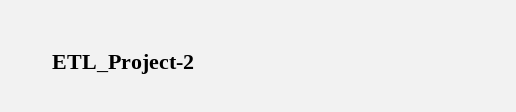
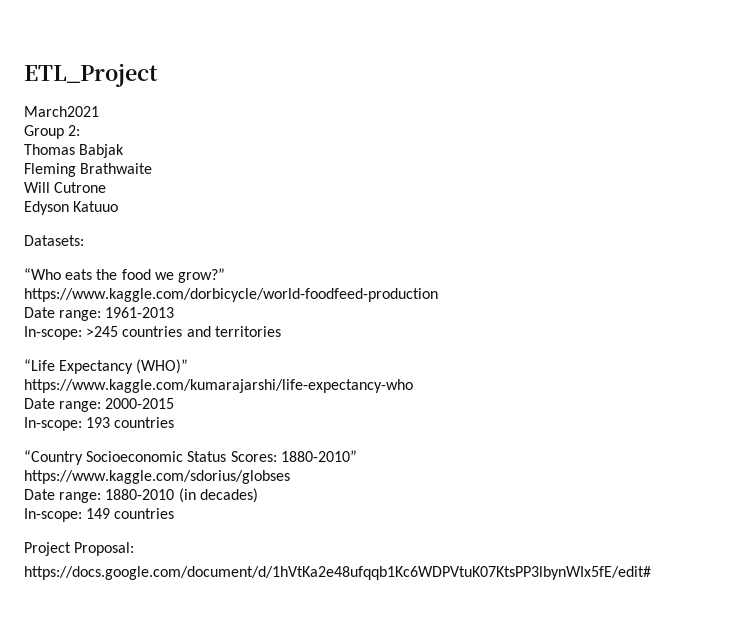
- ETL_Project-2
+ ETL_Project
+ March2021
+ Group 2:
+ Thomas Babjak
+ Fleming Brathwaite
+ Will Cutrone
+ Edyson Katuuo
+ Datasets:
+ “Who eats the food we grow?”
+ https://www.kaggle.com/dorbicycle/world-foodfeed-production
+ Date range: 1961-2013
+ In-scope: >245 countries and territories
+ “Life Expectancy (WHO)”
+ https://www.kaggle.com/kumarajarshi/life-expectancy-who
+ Date range: 2000-2015
+ In-scope: 193 countries
+ “Country Socioeconomic Status Scores: 1880-2010”
+ https://www.kaggle.com/sdorius/globses
+ Date range: 1880-2010 (in decades)
+ In-scope: 149 countries
+ Project Proposal:
+ https://docs.google.com/document/d/1hVtKa2e48ufqqb1Kc6WDPVtuK07KtsPP3lbynWIx5fE/edit#

